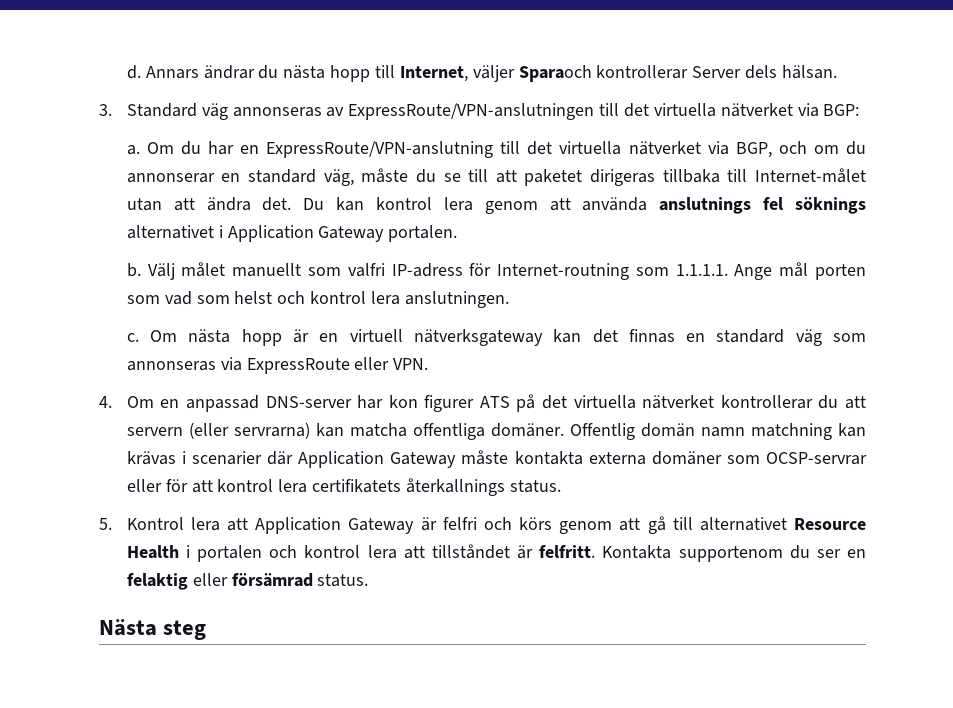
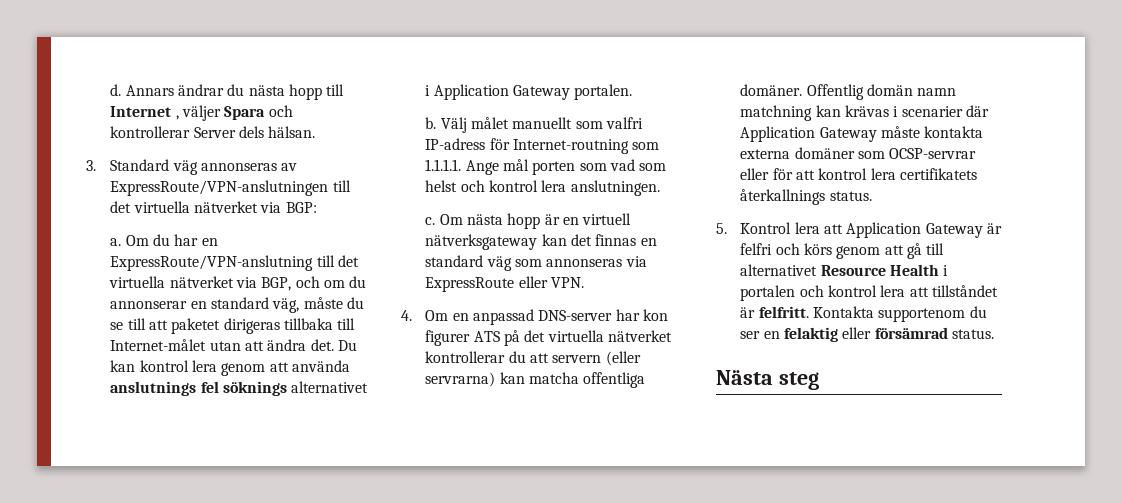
- Annars ändrar du nästa hopp till Internet, väljer Sparaoch kontrollerar Server dels hälsan.
+ Annars ändrar du nästa hopp till Internet , väljer Spara och kontrollerar Server dels hälsan.

